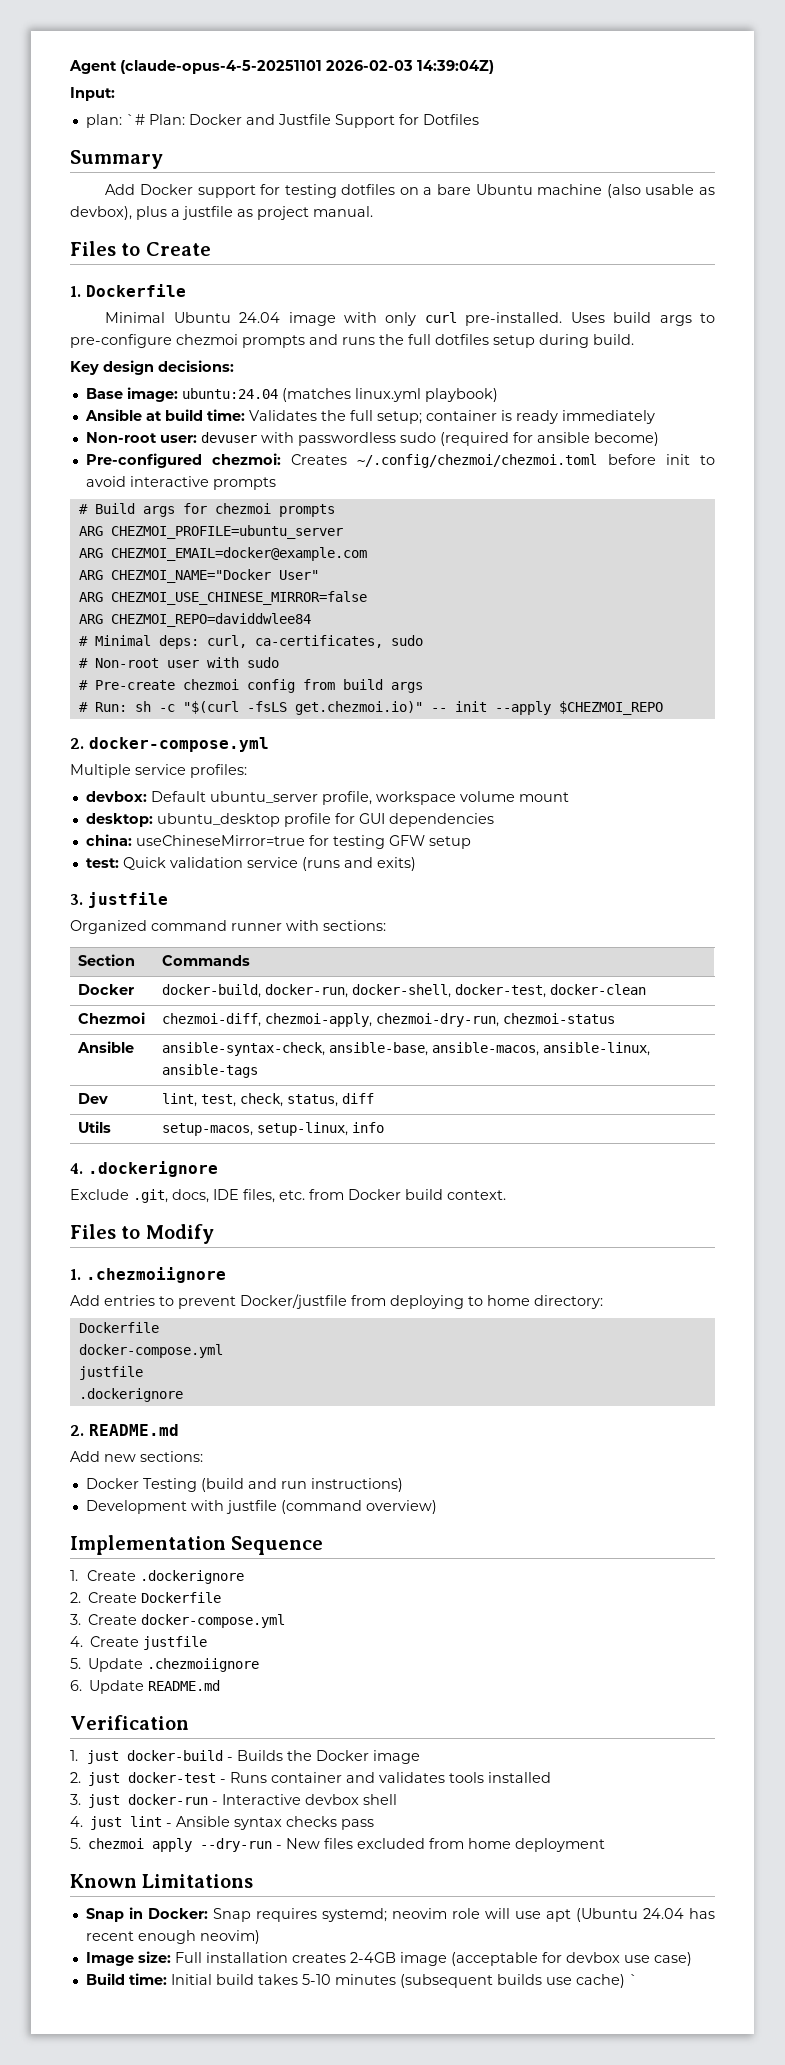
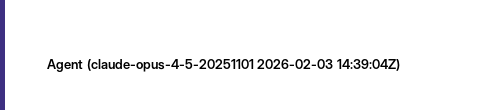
- Input:
- plan: `# Plan: Docker and Justfile Support for Dotfiles
- Summary
- Add Docker support for testing dotfiles on a bare Ubuntu machine (also usable as devbox), plus a justfile as project manual.
- Files to Create
- 1. Dockerfile
- Minimal Ubuntu 24.04 image with only curl pre-installed. Uses build args to pre-configure chezmoi prompts and runs the full dotfiles setup during build.
- Key design decisions:
- Base image: ubuntu:24.04 (matches linux.yml playbook)
- Ansible at build time: Validates the full setup; container is ready immediately
- Non-root user: devuser with passwordless sudo (required for ansible become)
- Pre-configured chezmoi: Creates ~/.config/chezmoi/chezmoi.toml before init to avoid interactive prompts
- # Build args for chezmoi prompts
- ARG CHEZMOI_PROFILE=ubuntu_server
- ARG CHEZMOI_EMAIL=docker@example.com
- ARG CHEZMOI_NAME="Docker User"
- ARG CHEZMOI_USE_CHINESE_MIRROR=false
- ARG CHEZMOI_REPO=daviddwlee84
- # Minimal deps: curl, ca-certificates, sudo
- # Non-root user with sudo
- # Pre-create chezmoi config from build args
- # Run: sh -c "$(curl -fsLS get.chezmoi.io)" -- init --apply $CHEZMOI_REPO
- 2. docker-compose.yml
- Multiple service profiles:
- devbox: Default ubuntu_server profile, workspace volume mount
- desktop: ubuntu_desktop profile for GUI dependencies
- china: useChineseMirror=true for testing GFW setup
- test: Quick validation service (runs and exits)
- 3. justfile
- Organized command runner with sections:
- Section | Commands
- Docker | docker-build, docker-run, docker-shell, docker-test, docker-clean
- Chezmoi | chezmoi-diff, chezmoi-apply, chezmoi-dry-run, chezmoi-status
- Ansible | ansible-syntax-check, ansible-base, ansible-macos, ansible-linux, ansible-tags
- Dev | lint, test, check, status, diff
- Utils | setup-macos, setup-linux, info
- 4. .dockerignore
- Exclude .git, docs, IDE files, etc. from Docker build context.
- Files to Modify
- 1. .chezmoiignore
- Add entries to prevent Docker/justfile from deploying to home directory:
- Dockerfile
- docker-compose.yml
- justfile
- .dockerignore
- 2. README.md
- Add new sections:
- Docker Testing (build and run instructions)
- Development with justfile (command overview)
- Implementation Sequence
- 1. Create .dockerignore
- 2. Create Dockerfile
- 3. Create docker-compose.yml
- 4. Create justfile
- 5. Update .chezmoiignore
- 6. Update README.md
- Verification
- 1. just docker-build - Builds the Docker image
- 2. just docker-test - Runs container and validates tools installed
- 3. just docker-run - Interactive devbox shell
- 4. just lint - Ansible syntax checks pass
- 5. chezmoi apply --dry-run - New files excluded from home deployment
- Known Limitations
- Snap in Docker: Snap requires systemd; neovim role will use apt (Ubuntu 24.04 has recent enough neovim)
- Image size: Full installation creates 2-4GB image (acceptable for devbox use case)
- Build time: Initial build takes 5-10 minutes (subsequent builds use cache) `

